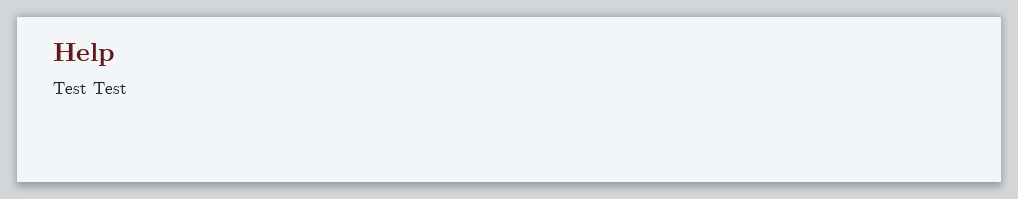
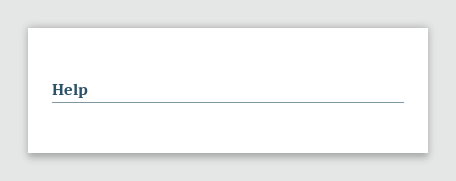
- Test Test

